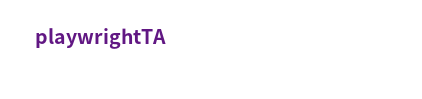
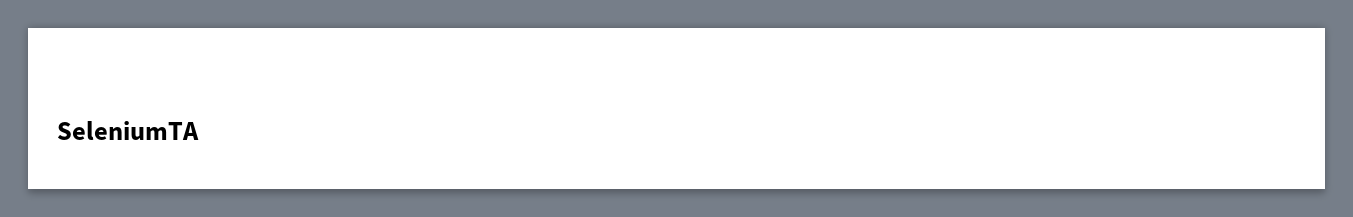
- playwrightTA
+ SeleniumTA

